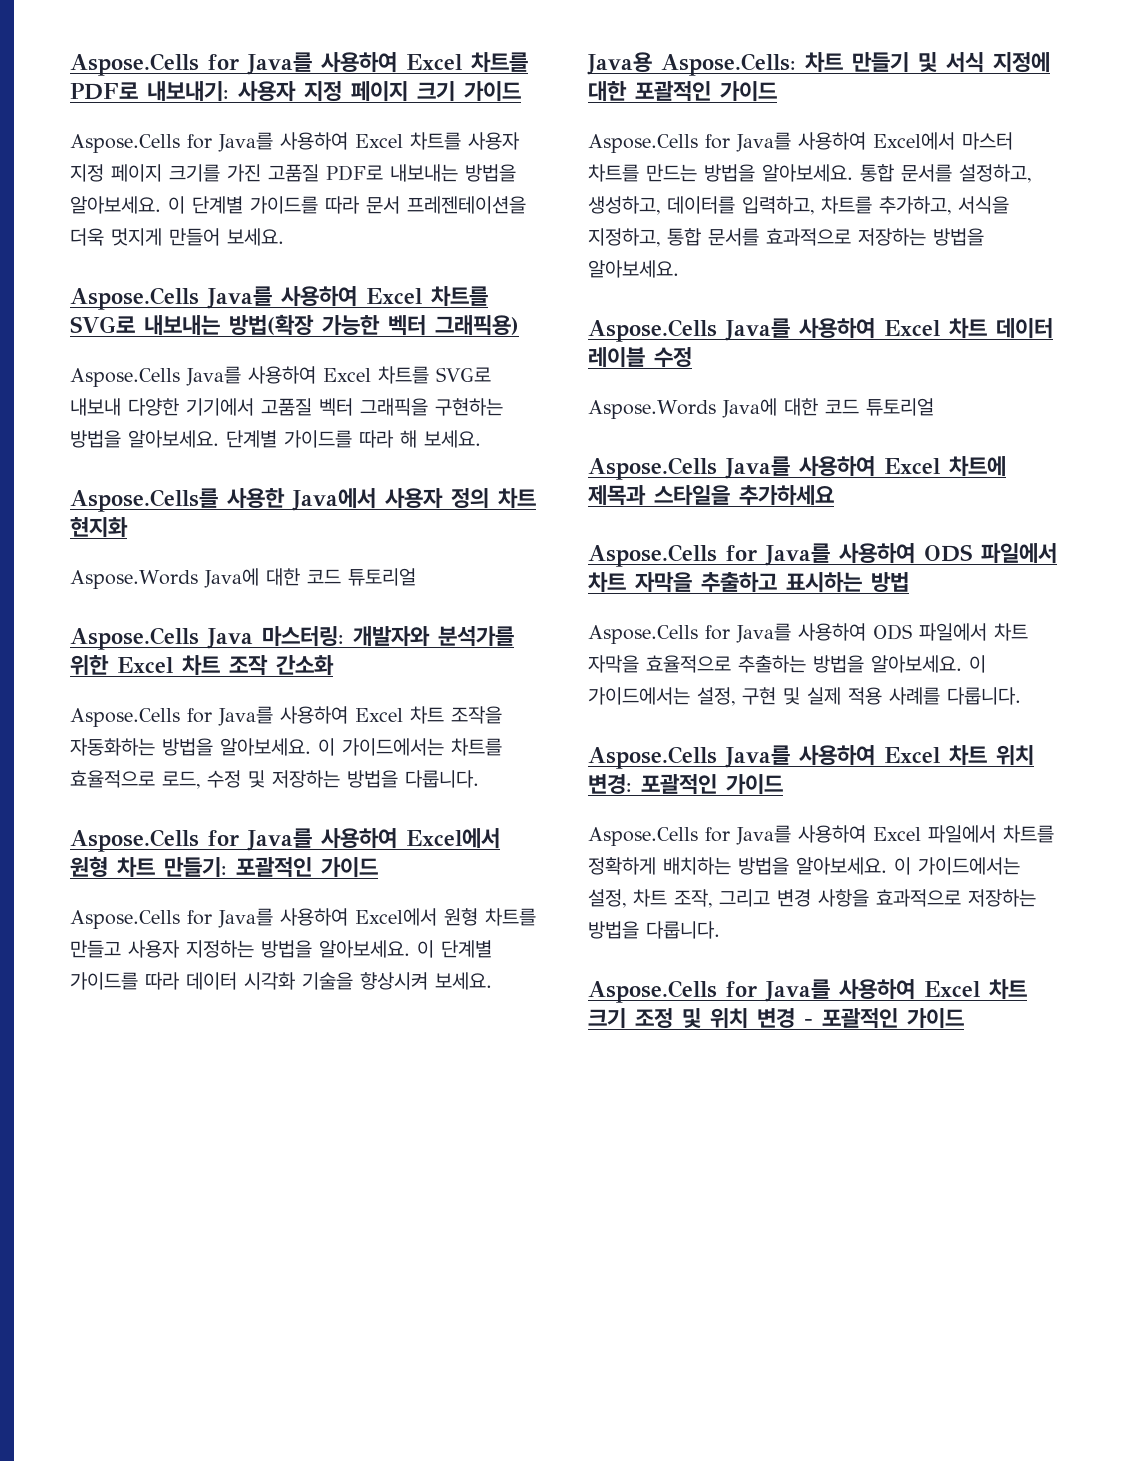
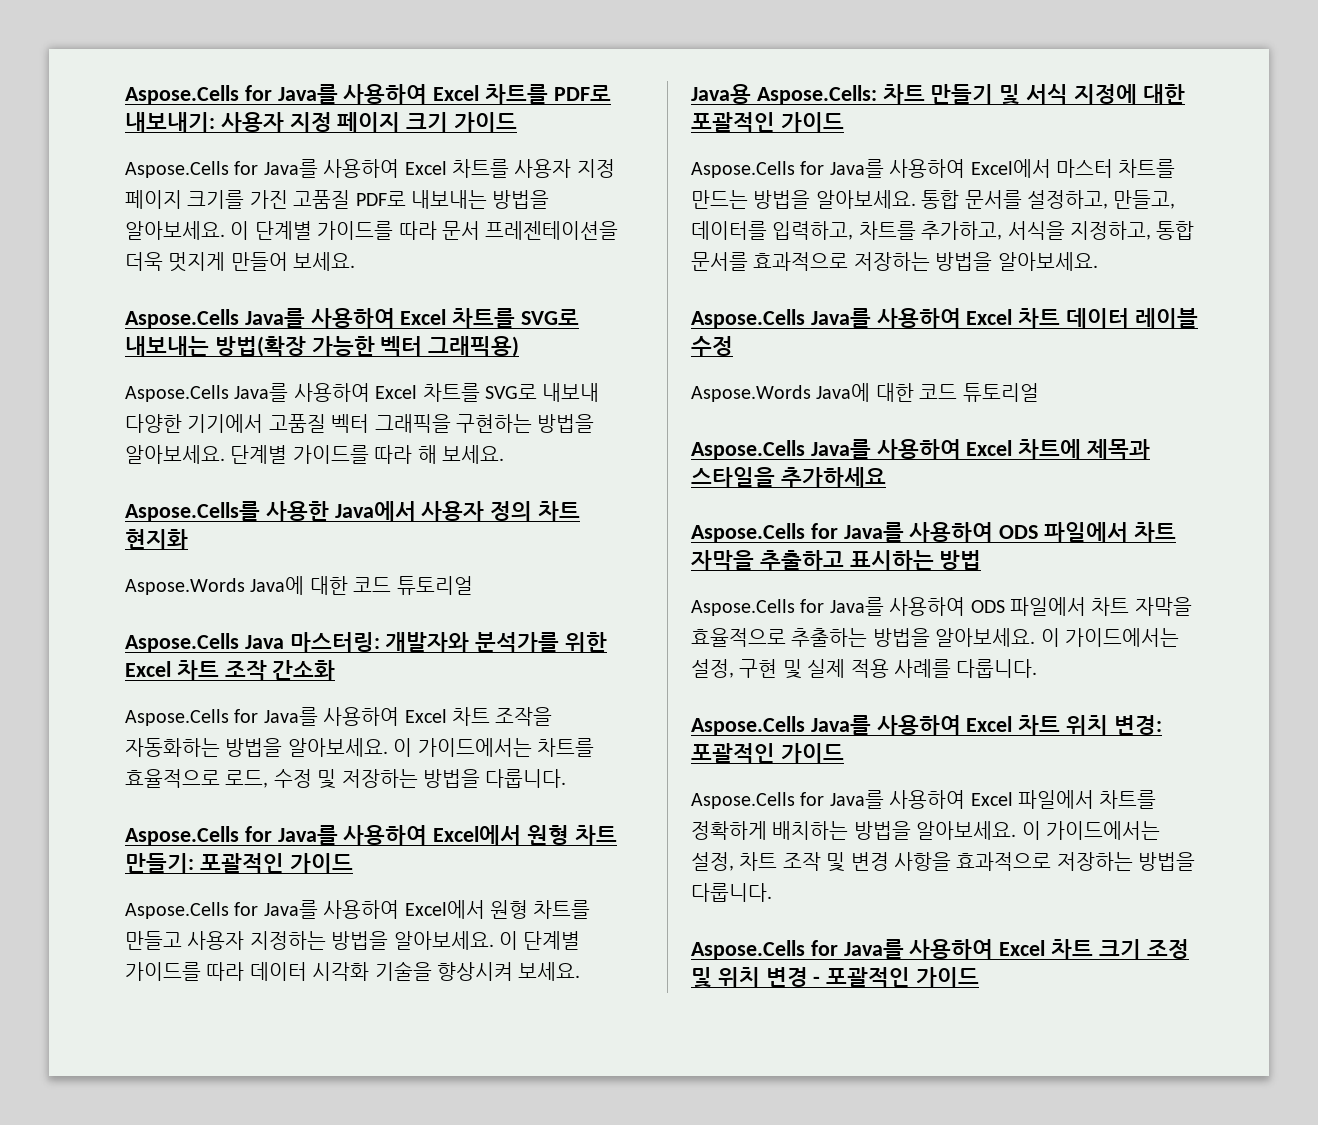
- 통합 문서를 설정하고, 생성하고, 데이터를 입력하고, 차트를 추가하고, 서식을 지정하고, 통합 문서를 효과적으로 저장하는 방법을 알아보세요.
+ 통합 문서를 설정하고, 만들고, 데이터를 입력하고, 차트를 추가하고, 서식을 지정하고, 통합 문서를 효과적으로 저장하는 방법을 알아보세요.
- 이 가이드에서는 설정, 차트 조작, 그리고 변경 사항을 효과적으로 저장하는 방법을 다룹니다.
+ 이 가이드에서는 설정, 차트 조작 및 변경 사항을 효과적으로 저장하는 방법을 다룹니다.

